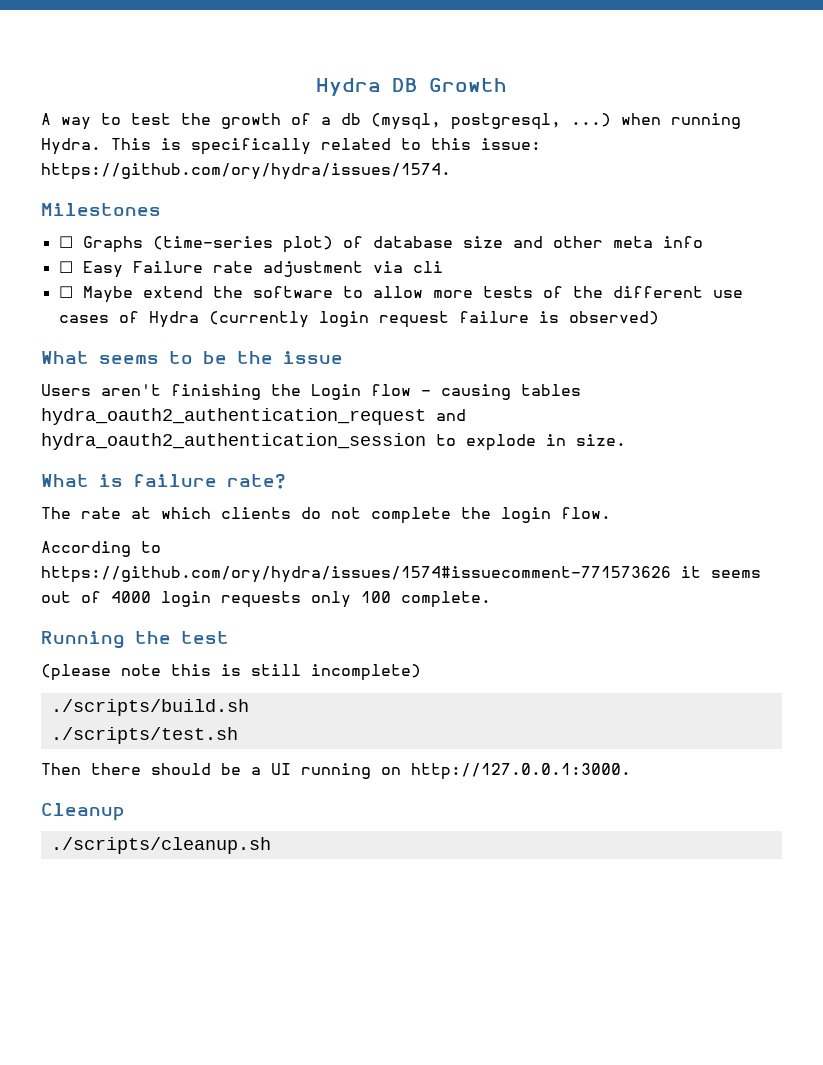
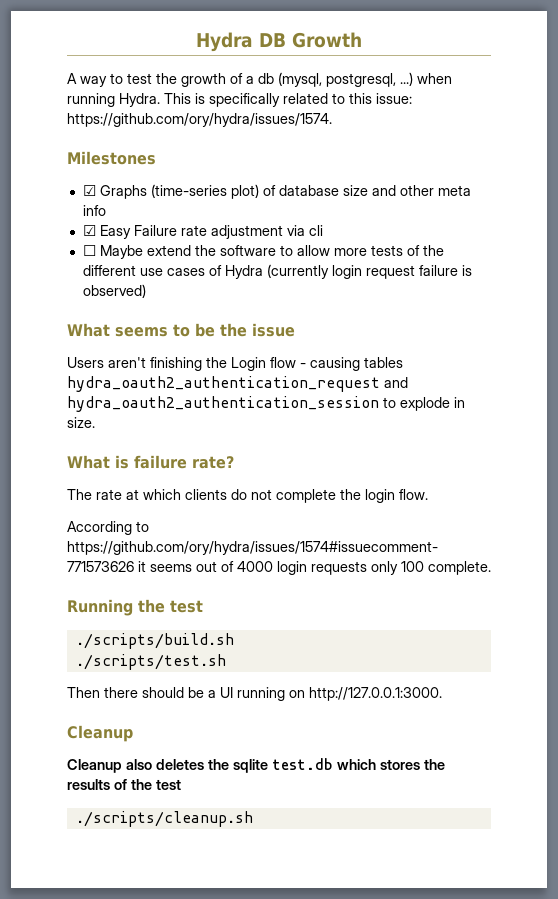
- ☐ Graphs (time-series plot) of database size and other meta info
+ ☑ Graphs (time-series plot) of database size and other meta info
- ☐ Easy Failure rate adjustment via cli
+ ☑ Easy Failure rate adjustment via cli
- (please note this is still incomplete)
+ Cleanup also deletes the sqlite test.db which stores the results of the test

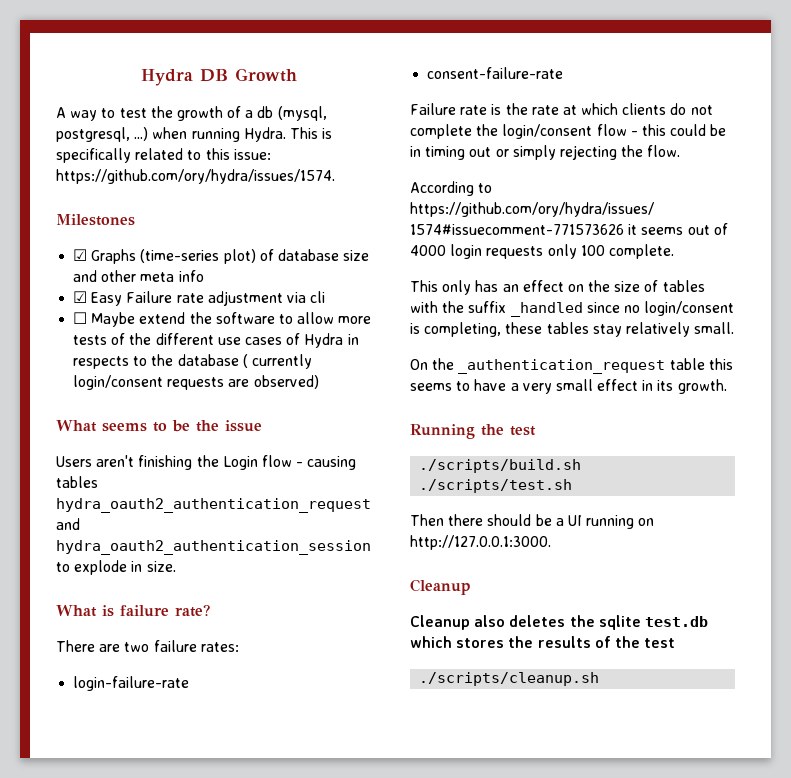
- ☐ Maybe extend the software to allow more tests of the different use cases of Hydra (currently login request failure is observed)
+ ☐ Maybe extend the software to allow more tests of the different use cases of Hydra in respects to the database ( currently login/consent requests are observed)
- The rate at which clients do not complete the login flow.
+ There are two failure rates:
+ login-failure-rate
+ consent-failure-rate
+ Failure rate is the rate at which clients do not complete the login/consent flow - this could be in timing out or simply rejecting the flow.
+ This only has an effect on the size of tables with the suffix _handled since no login/consent is completing, these tables stay relatively small.
+ On the _authentication_request table this seems to have a very small effect in its growth.

